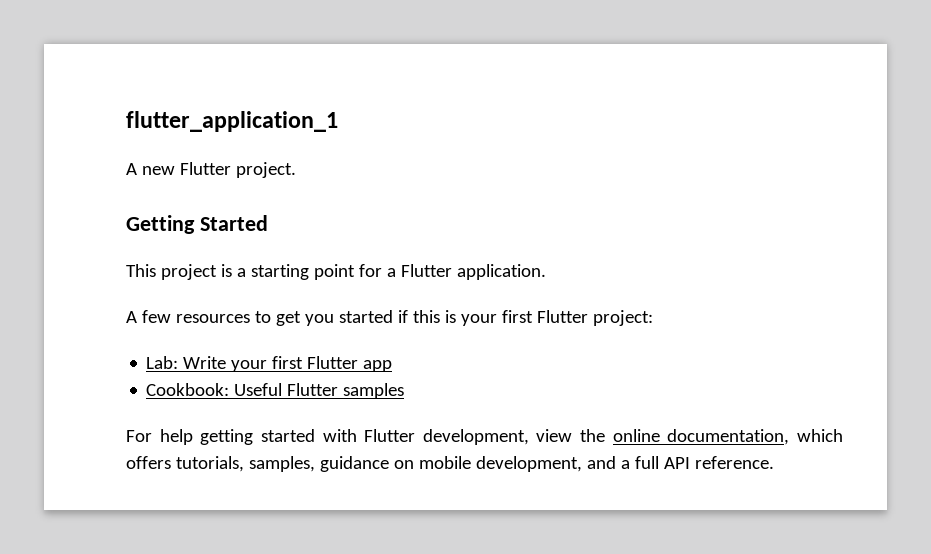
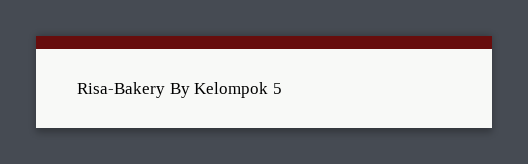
- flutter_application_1
- A new Flutter project.
- Getting Started
- This project is a starting point for a Flutter application.
- A few resources to get you started if this is your first Flutter project:
- Lab: Write your first Flutter app
- Cookbook: Useful Flutter samples
- For help getting started with Flutter development, view the online documentation, which offers tutorials, samples, guidance on mobile development, and a full API reference.
+ Risa-Bakery By Kelompok 5

